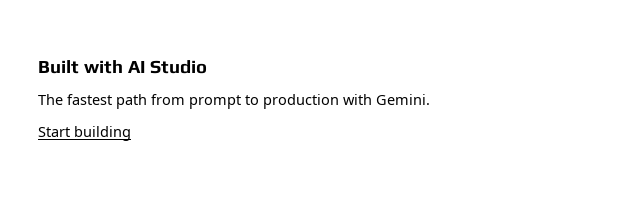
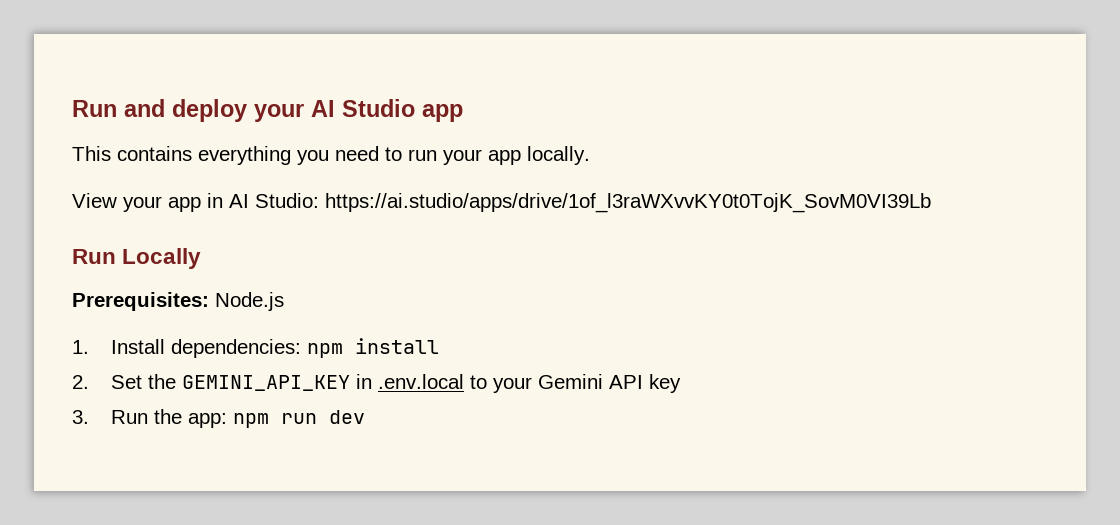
- Built with AI Studio
- The fastest path from prompt to production with Gemini.
- Start building
+ Run and deploy your AI Studio app
+ This contains everything you need to run your app locally.
+ View your app in AI Studio: https://ai.studio/apps/drive/1of_l3raWXvvKY0t0TojK_SovM0VI39Lb
+ Run Locally
+ Prerequisites: Node.js
+ 1. Install dependencies: npm install
+ 2. Set the GEMINI_API_KEY in .env.local to your Gemini API key
+ 3. Run the app: npm run dev

